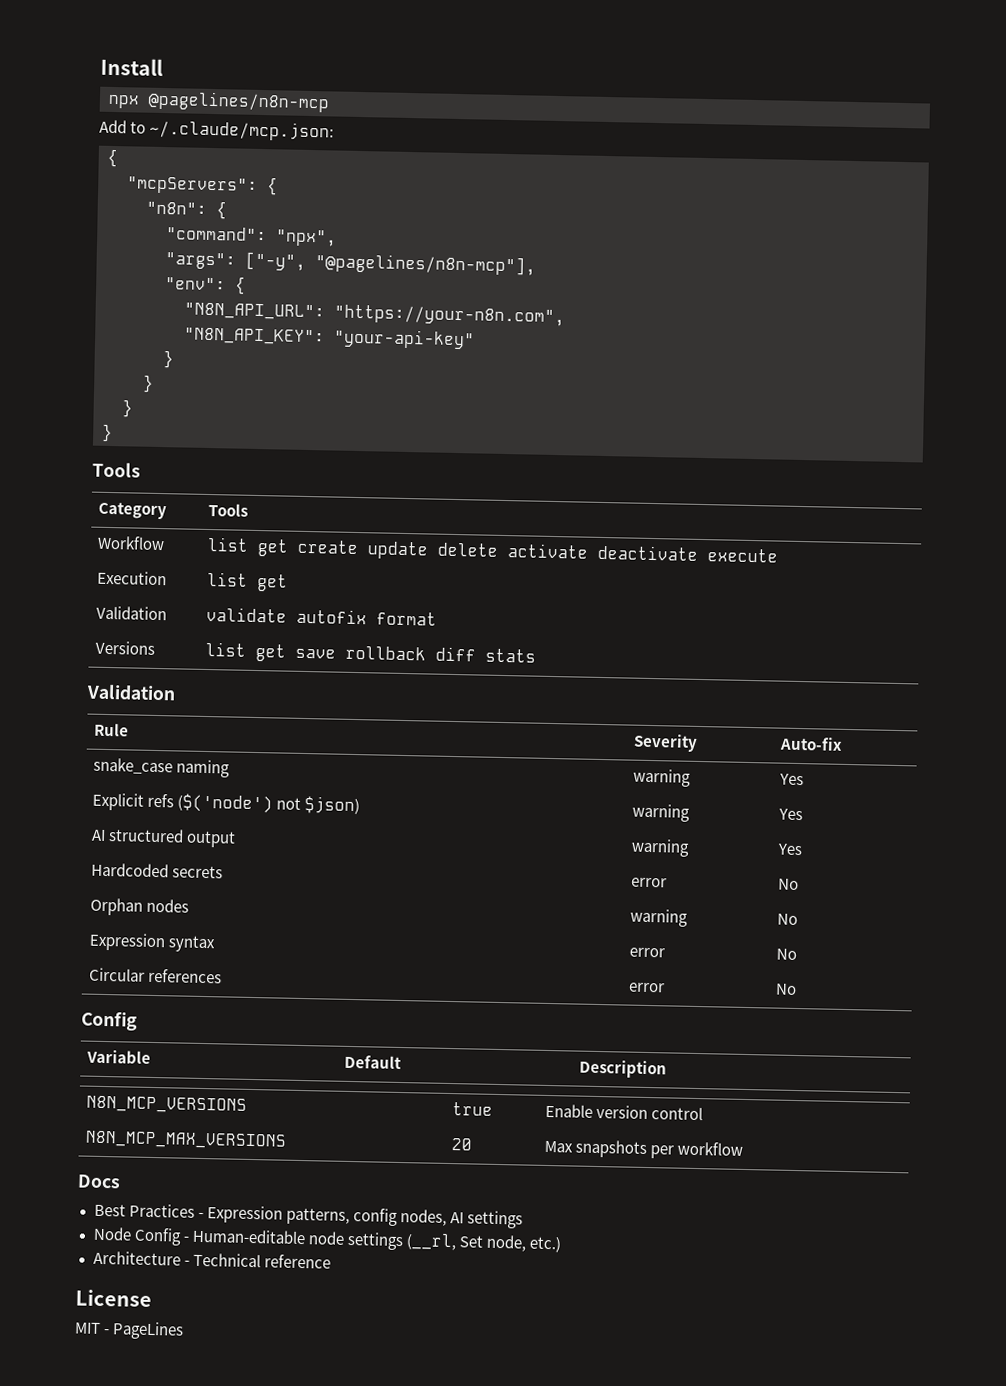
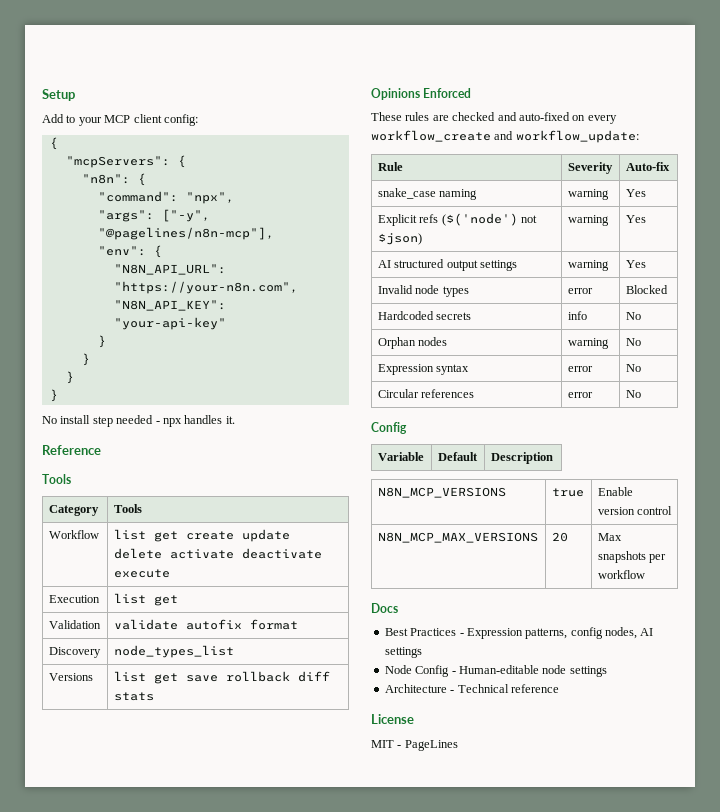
- Install
- npx @pagelines/n8n-mcp
+ Setup
- Add to ~/.claude/mcp.json:
+ Add to your MCP client config:
+ No install step needed - npx handles it.
+ Reference
+ Discovery | node_types_list
  Versions | list get save rollback diff stats
- Validation
+ Opinions Enforced
+ These rules are checked and auto-fixed on every workflow_create and workflow_update:
- AI structured output | warning | Yes
+ AI structured output settings | warning | Yes
+ Invalid node types | error | Blocked
- Hardcoded secrets | error | No
+ Hardcoded secrets | info | No
- Node Config - Human-editable node settings (__rl, Set node, etc.)
+ Node Config - Human-editable node settings

